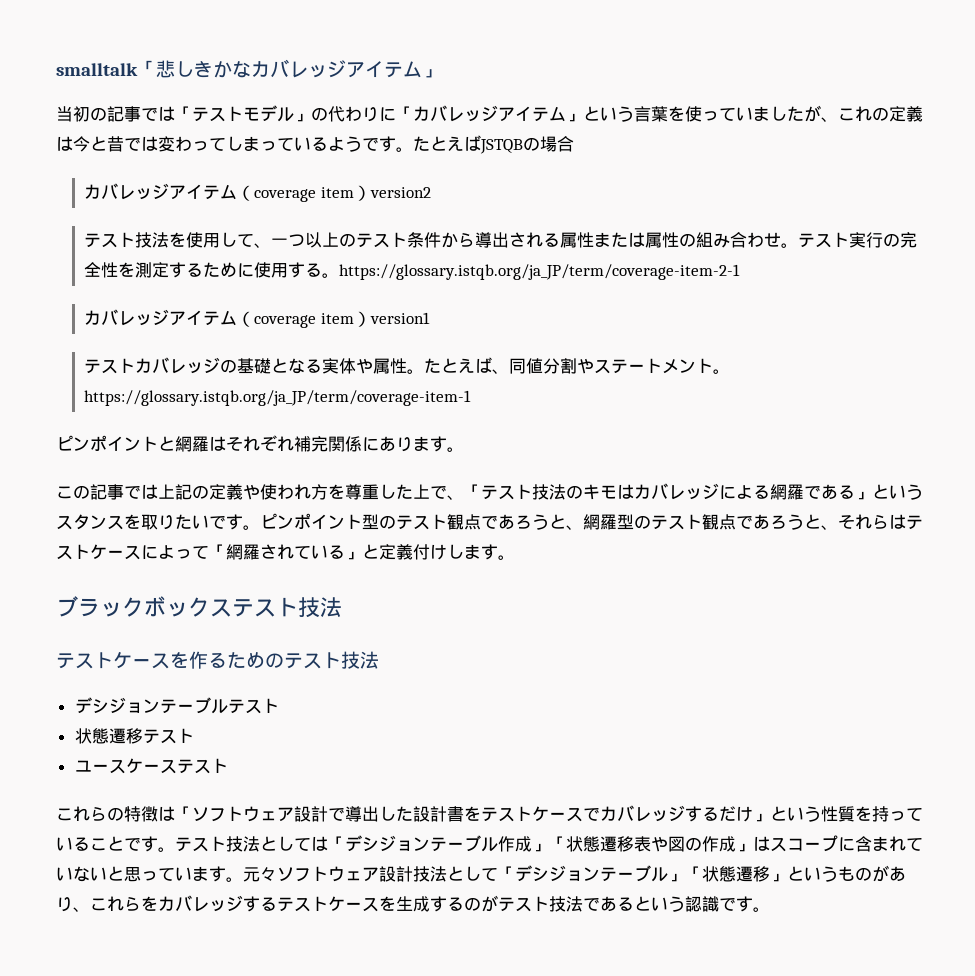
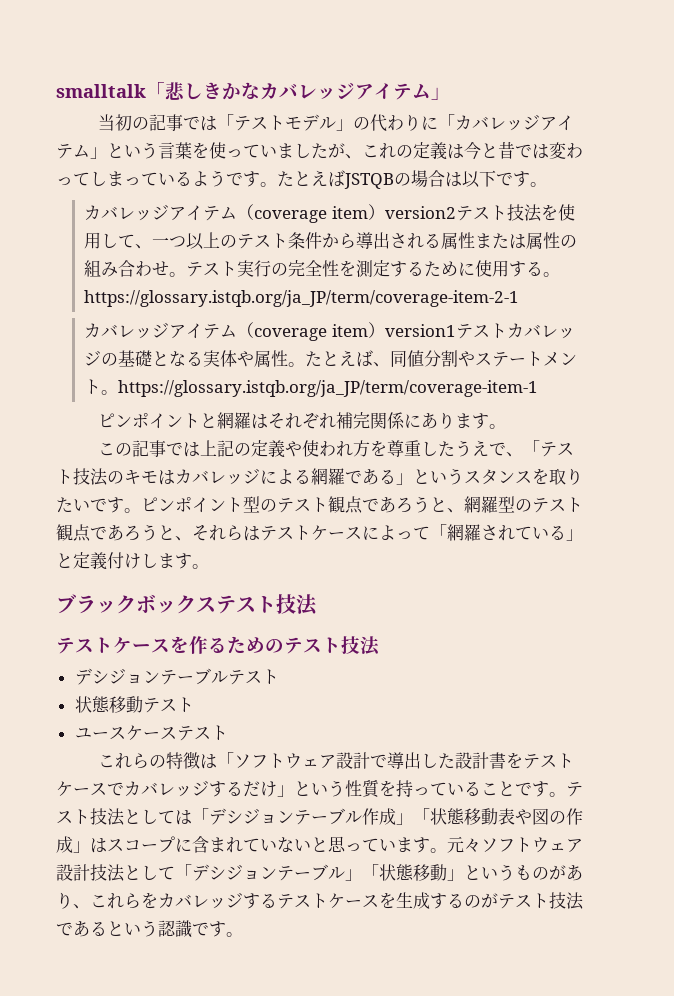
- たとえばJSTQBの場合
+ たとえばJSTQBの場合は以下です。
- カバレッジアイテム（coverage item）version2
- テスト技法を使用して、一つ以上のテスト条件から導出される属性または属性の組み合わせ。
+ カバレッジアイテム（coverage item）version2テスト技法を使用して、一つ以上のテスト条件から導出される属性または属性の組み合わせ。
- カバレッジアイテム（coverage item）version1
- テストカバレッジの基礎となる実体や属性。
+ カバレッジアイテム（coverage item）version1テストカバレッジの基礎となる実体や属性。
- この記事では上記の定義や使われ方を尊重した上で、「テスト技法のキモはカバレッジによる網羅である」というスタンスを取りたいです。
+ この記事では上記の定義や使われ方を尊重したうえで、「テスト技法のキモはカバレッジによる網羅である」というスタンスを取りたいです。
- 状態遷移テスト
+ 状態移動テスト
- テスト技法としては「デシジョンテーブル作成」「状態遷移表や図の作成」はスコープに含まれていないと思っています。
+ テスト技法としては「デシジョンテーブル作成」「状態移動表や図の作成」はスコープに含まれていないと思っています。
- 元々ソフトウェア設計技法として「デシジョンテーブル」「状態遷移」というものがあり、これらをカバレッジするテストケースを生成するのがテスト技法であるという認識です。
+ 元々ソフトウェア設計技法として「デシジョンテーブル」「状態移動」というものがあり、これらをカバレッジするテストケースを生成するのがテスト技法であるという認識です。

